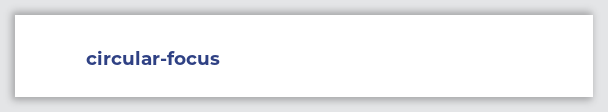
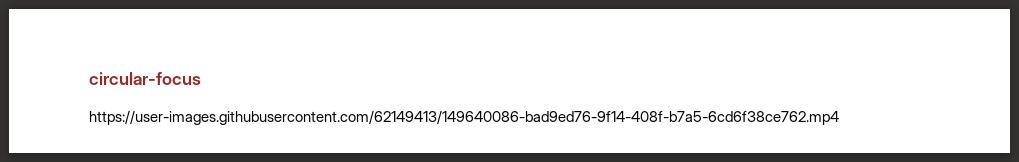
+ https://user-images.githubusercontent.com/62149413/149640086-bad9ed76-9f14-408f-b7a5-6cd6f38ce762.mp4

